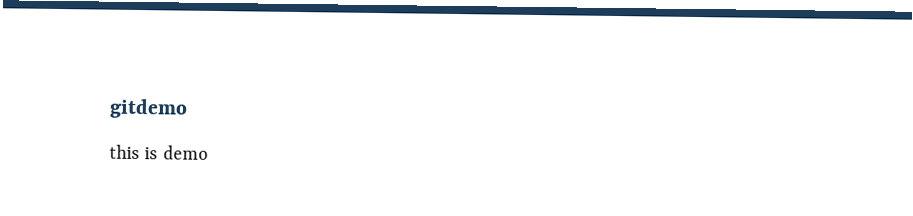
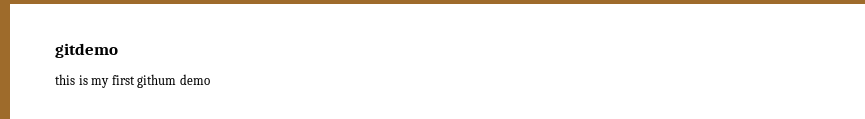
- this is demo
+ this is my first githum demo

